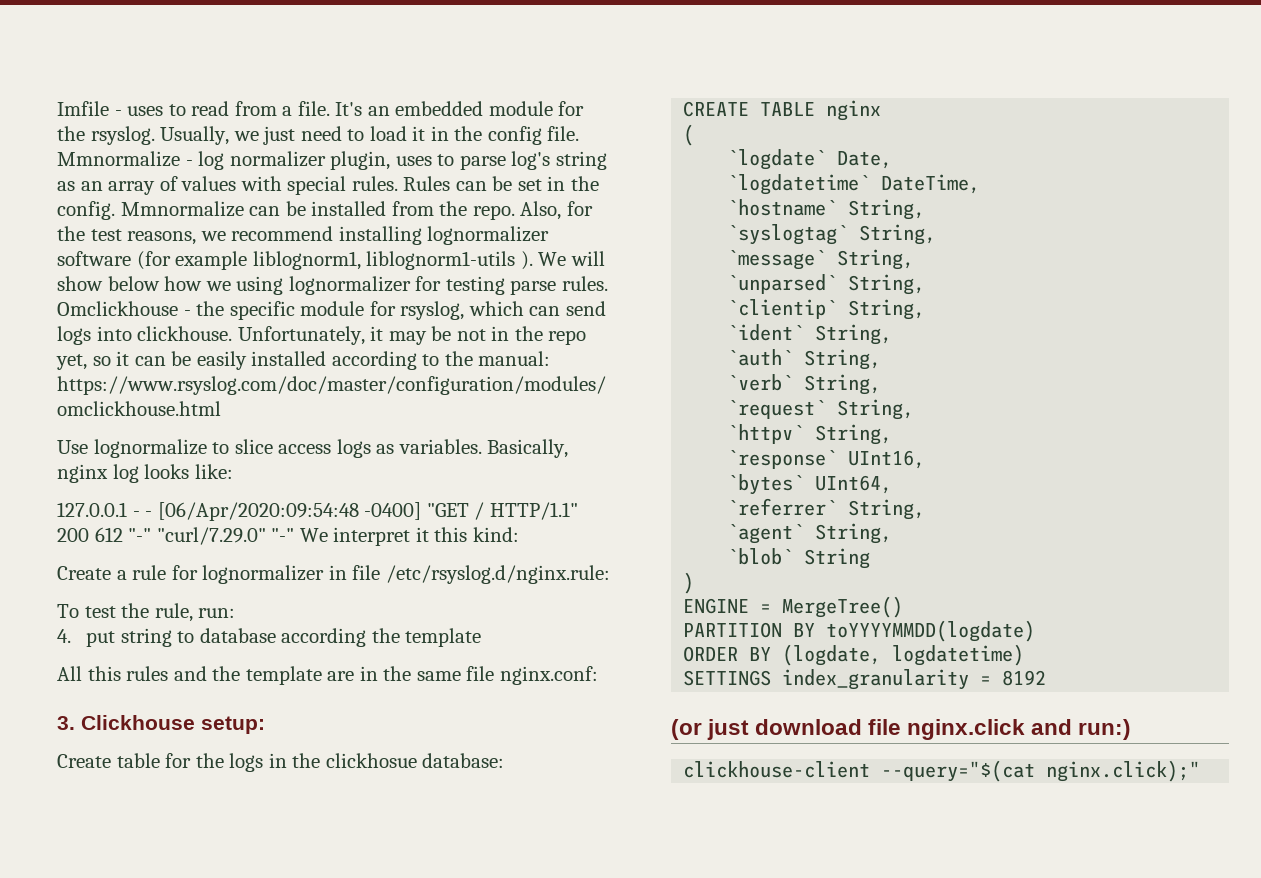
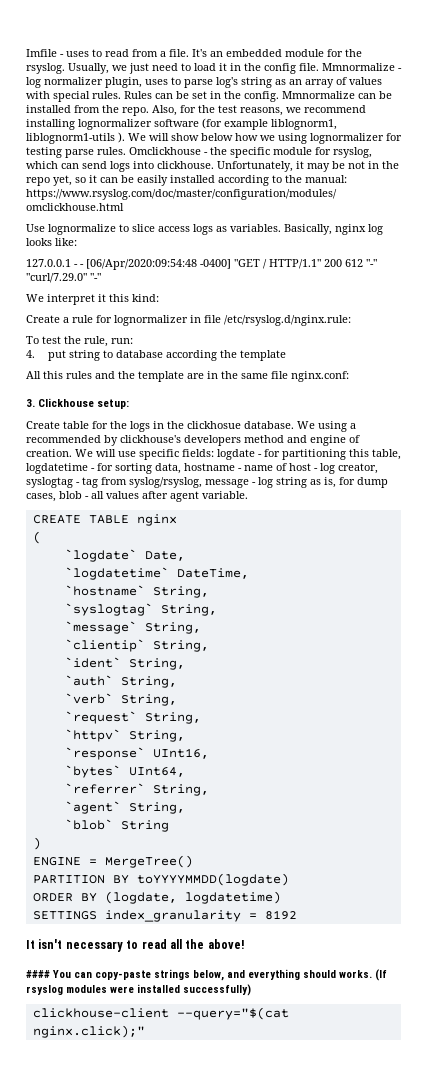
- 127.0.0.1 - - [06/Apr/2020:09:54:48 -0400] "GET / HTTP/1.1" 200 612 "-" "curl/7.29.0" "-" We interpret it this kind:
+ 127.0.0.1 - - [06/Apr/2020:09:54:48 -0400] "GET / HTTP/1.1" 200 612 "-" "curl/7.29.0" "-"
+ We interpret it this kind:
- Create table for the logs in the clickhosue database:
+ Create table for the logs in the clickhosue database. We using a recommended by clickhouse's developers method and engine of creation. We will use specific fields: logdate - for partitioning this table, logdatetime - for sorting data, hostname - name of host - log creator, syslogtag - tag from syslog/rsyslog, message - log string as is, for dump cases, blob - all values after agent variable.
- `unparsed` String,
- (or just download file nginx.click and run:)
+ It isn't necessary to read all the above!
+ #### You can copy-paste strings below, and everything should works. (If rsyslog modules were installed successfully)

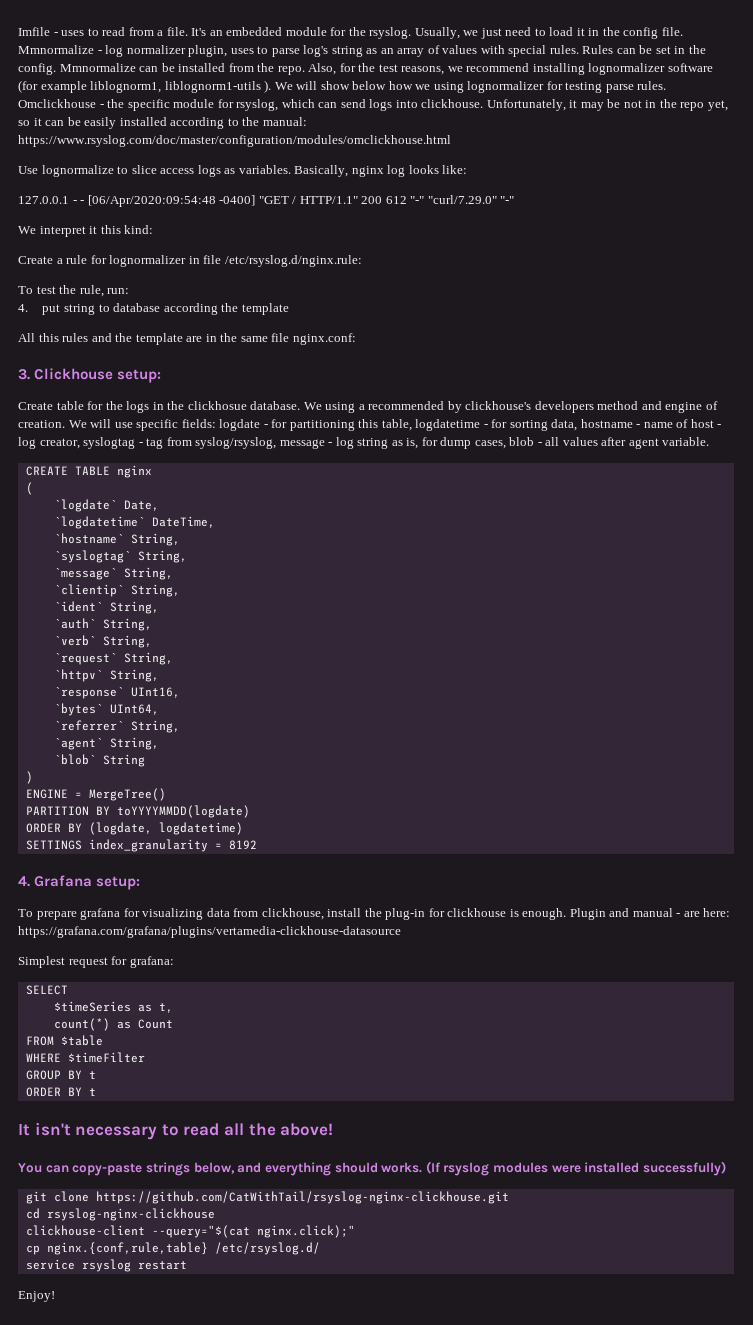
+ 4. Grafana setup:
+ To prepare grafana for visualizing data from clickhouse, install the plug-in for clickhouse is enough. Plugin and manual - are here: https://grafana.com/grafana/plugins/vertamedia-clickhouse-datasource
+ Simplest request for grafana:
+ SELECT
+ $timeSeries as t,
+ count(*) as Count
+ FROM $table
+ WHERE $timeFilter
+ GROUP BY t
+ ORDER BY t
- #### You can copy-paste strings below, and everything should works.
+ You can copy-paste strings below, and everything should works.
+ git clone https://github.com/CatWithTail/rsyslog-nginx-clickhouse.git
+ cd rsyslog-nginx-clickhouse
  clickhouse-client --query="$(cat nginx.click);"
+ cp nginx.{conf,rule,table} /etc/rsyslog.d/
+ service rsyslog restart
+ Enjoy!

